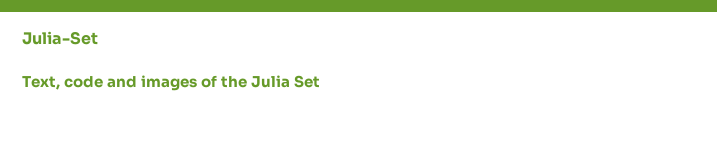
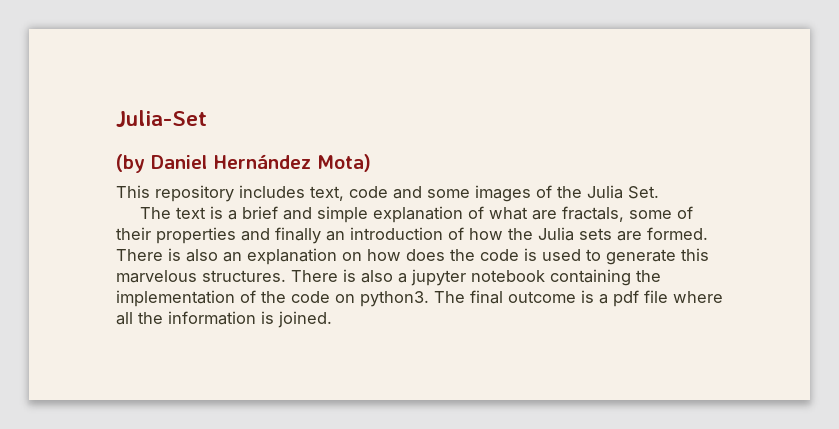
- Text, code and images of the Julia Set
+ (by Daniel Hernández Mota)
+ This repository includes text, code and some images of the Julia Set.
+ The text is a brief and simple explanation of what are fractals, some of their properties and finally an introduction of how the Julia sets are formed. There is also an explanation on how does the code is used to generate this marvelous structures. There is also a jupyter notebook containing the implementation of the code on python3. The final outcome is a pdf file where all the information is joined.

